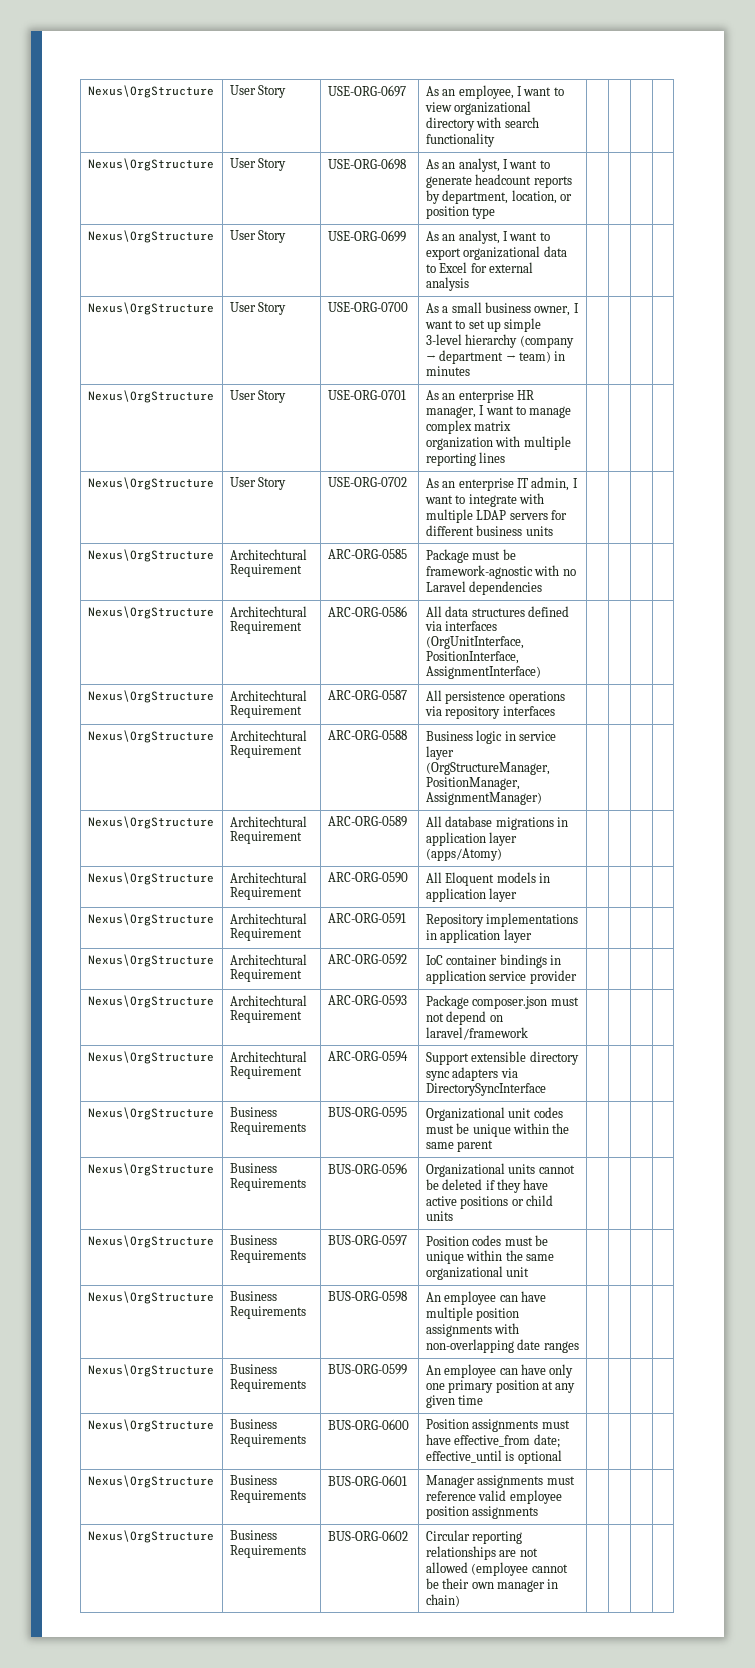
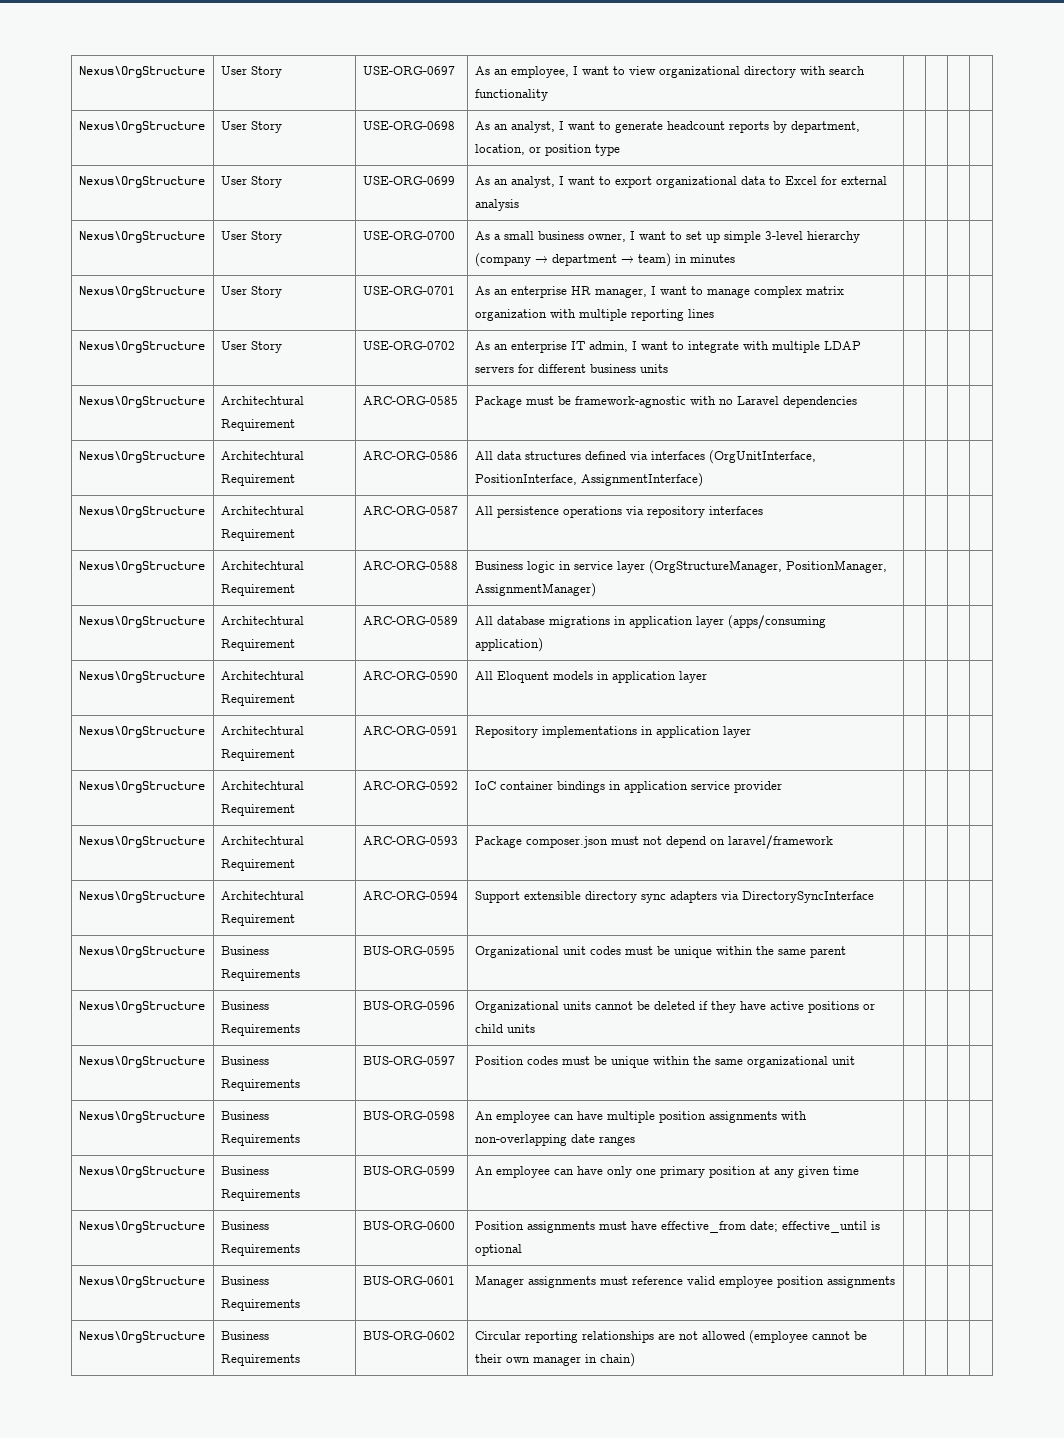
- Nexus\OrgStructure | Architechtural Requirement | ARC-ORG-0589 | All database migrations in application layer (apps/Atomy) | | | |
+ Nexus\OrgStructure | Architechtural Requirement | ARC-ORG-0589 | All database migrations in application layer (apps/consuming application) | | | |

